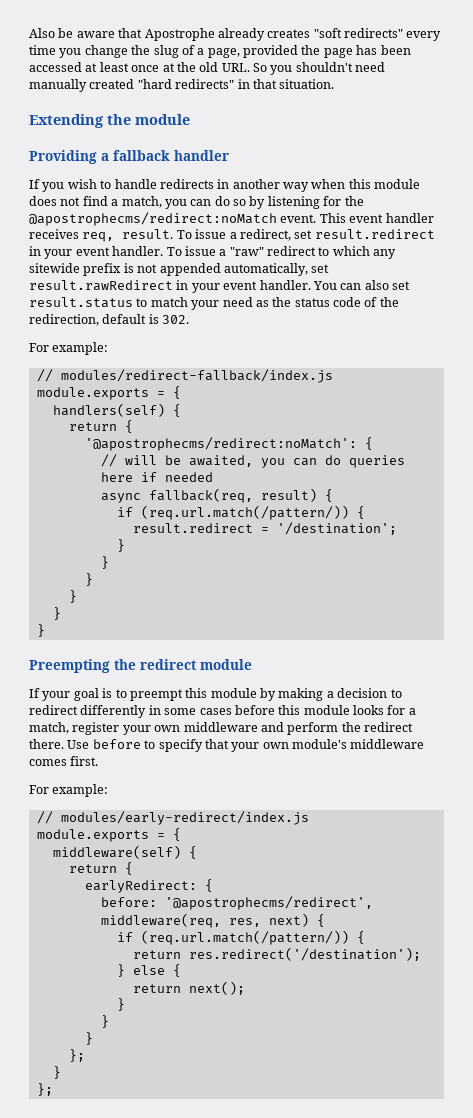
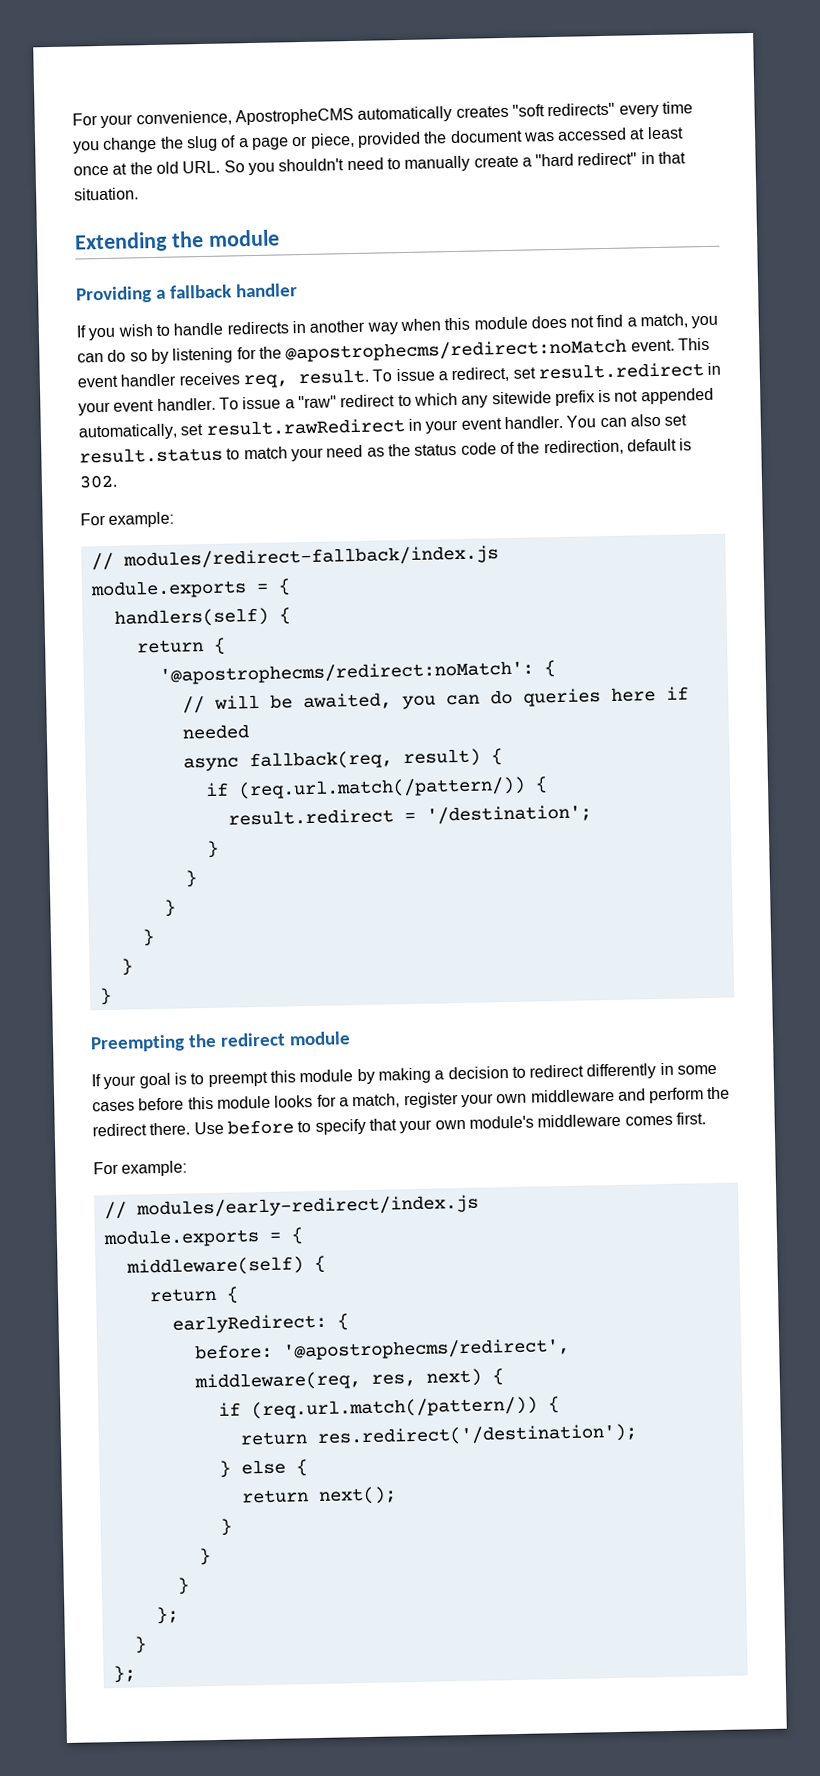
- Also be aware that Apostrophe already creates "soft redirects" every time you change the slug of a page, provided the page has been accessed at least once at the old URL. So you shouldn't need manually created "hard redirects" in that situation.
+ For your convenience, ApostropheCMS automatically creates "soft redirects" every time you change the slug of a page or piece, provided the document was accessed at least once at the old URL. So you shouldn't need to manually create a "hard redirect" in that situation.

